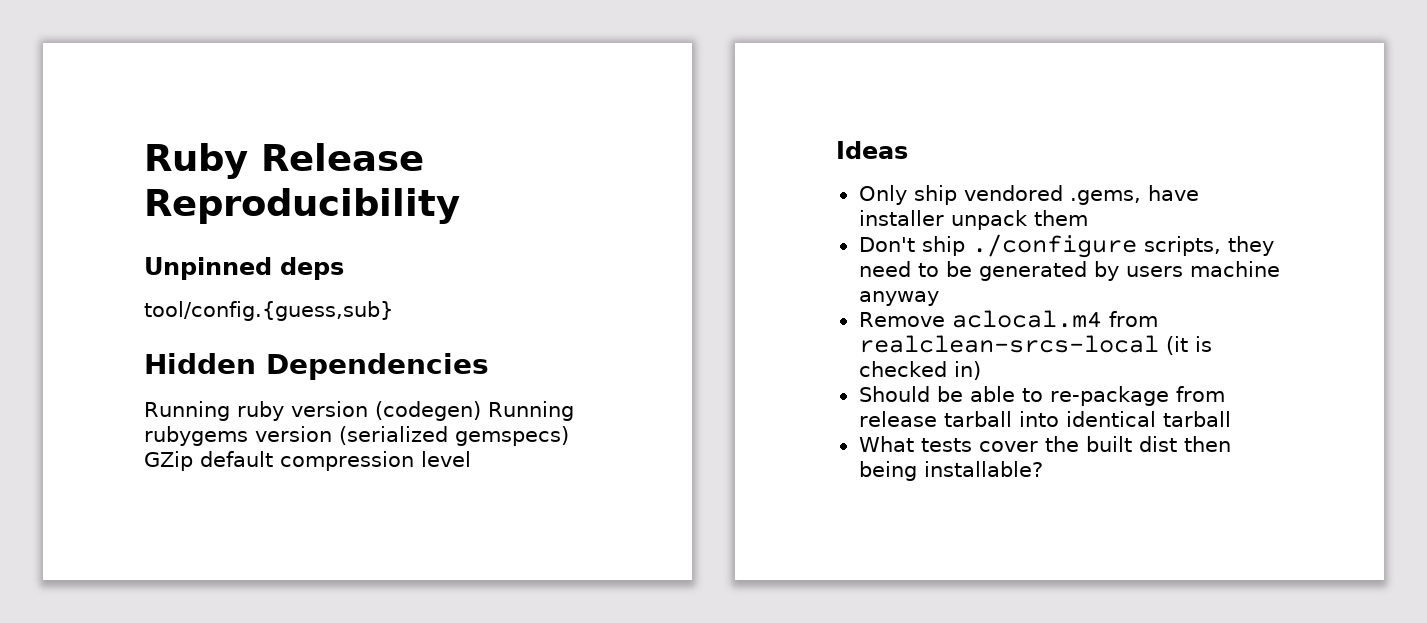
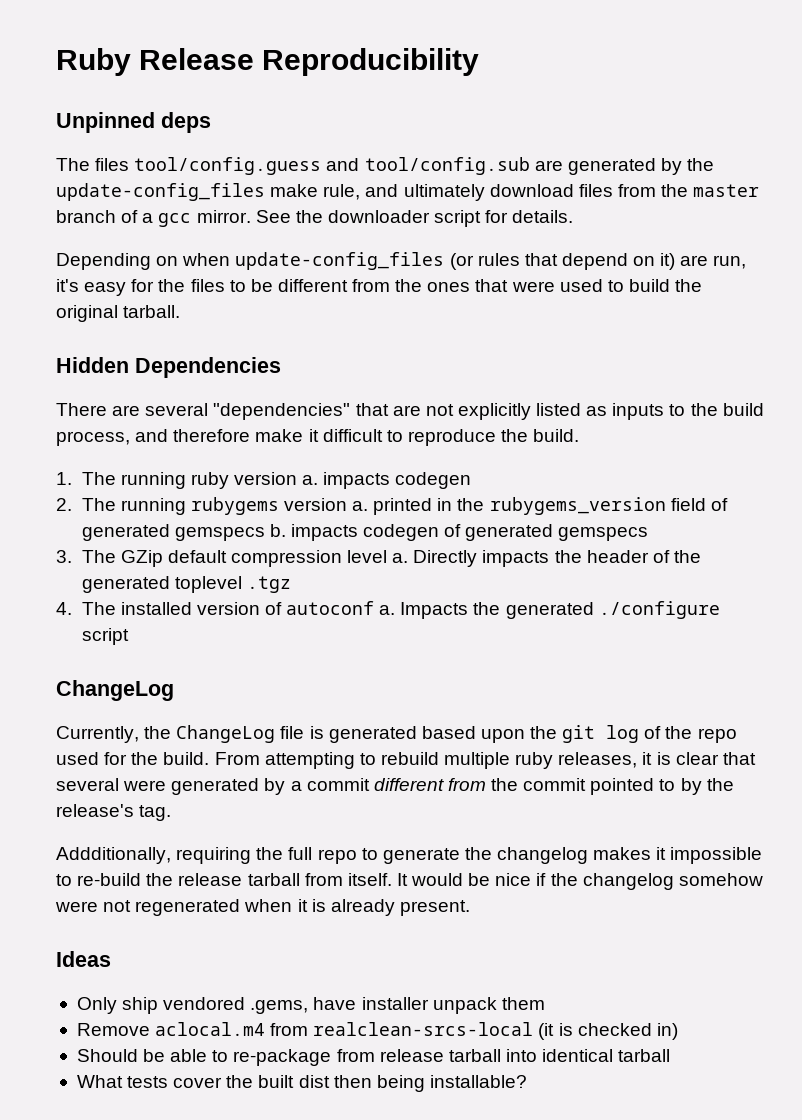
- tool/config.{guess,sub}
+ The files tool/config.guess and tool/config.sub are generated by the update-config_files make rule, and ultimately download files from the master branch of a gcc mirror. See the downloader script for details.
+ Depending on when update-config_files (or rules that depend on it) are run, it's easy for the files to be different from the ones that were used to build the original tarball.
  Hidden Dependencies
- Running ruby version (codegen) Running rubygems version (serialized gemspecs) GZip default compression level
+ There are several "dependencies" that are not explicitly listed as inputs to the build process, and therefore make it difficult to reproduce the build.
+ 1. The running ruby version a. impacts codegen
+ 2. The running rubygems version a. printed in the rubygems_version field of generated gemspecs b. impacts codegen of generated gemspecs
+ 3. The GZip default compression level a. Directly impacts the header of the generated toplevel .tgz
+ 4. The installed version of autoconf a. Impacts the generated ./configure script
+ ChangeLog
+ Currently, the ChangeLog file is generated based upon the git log of the repo used for the build. From attempting to rebuild multiple ruby releases, it is clear that several were generated by a commit different from the commit pointed to by the release's tag.
+ Addditionally, requiring the full repo to generate the changelog makes it impossible to re-build the release tarball from itself. It would be nice if the changelog somehow were not regenerated when it is already present.
- Don't ship ./configure scripts, they need to be generated by users machine anyway

